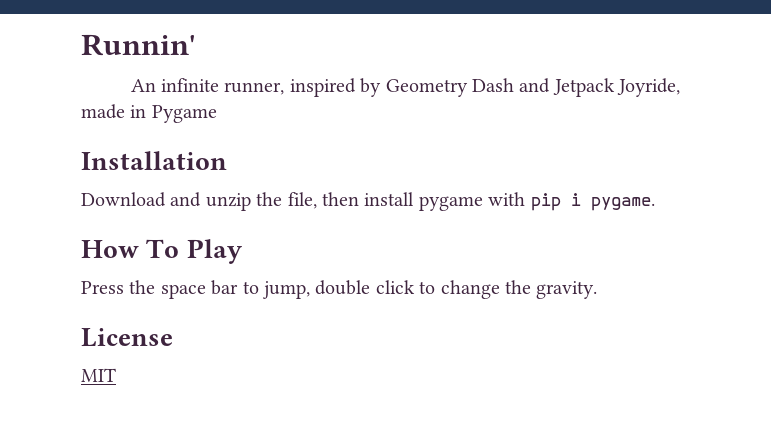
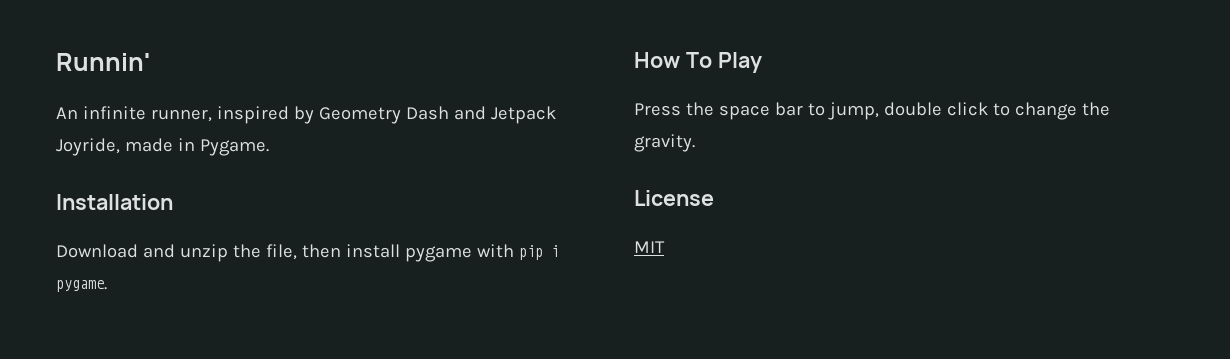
- An infinite runner, inspired by Geometry Dash and Jetpack Joyride, made in Pygame
+ An infinite runner, inspired by Geometry Dash and Jetpack Joyride, made in Pygame.

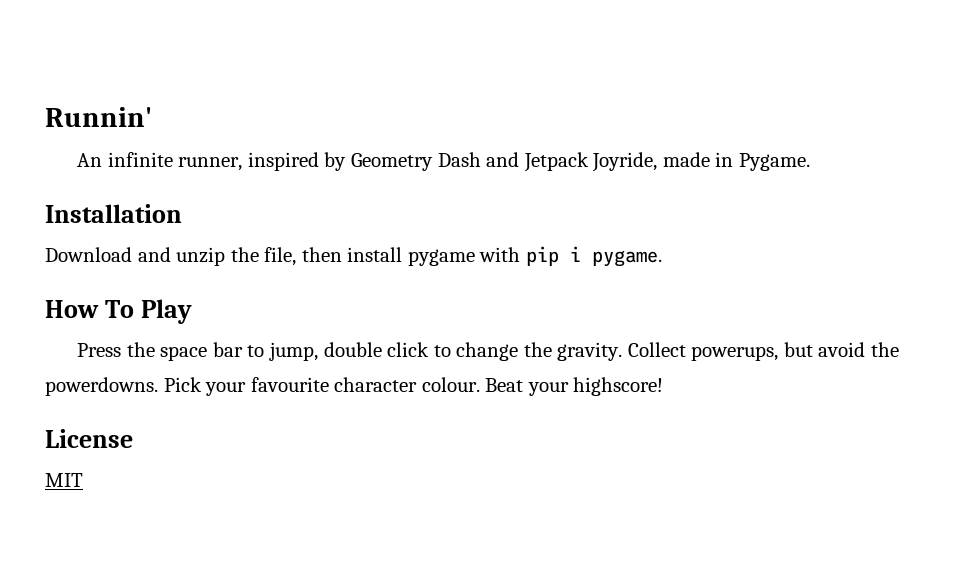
+ Collect powerups, but avoid the powerdowns. Pick your favourite character colour. Beat your highscore!

